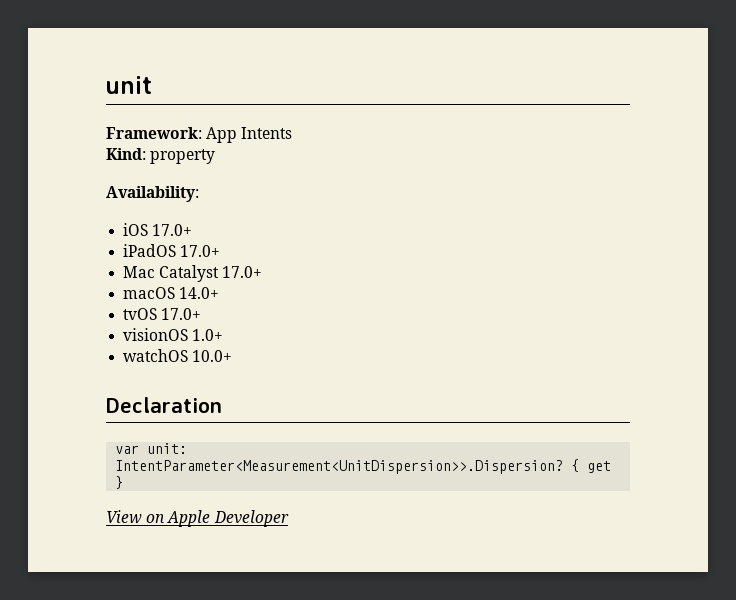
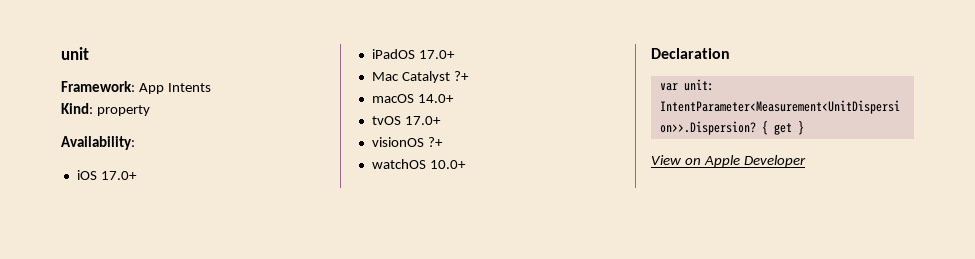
- Mac Catalyst 17.0+
+ Mac Catalyst ?+
- visionOS 1.0+
+ visionOS ?+

